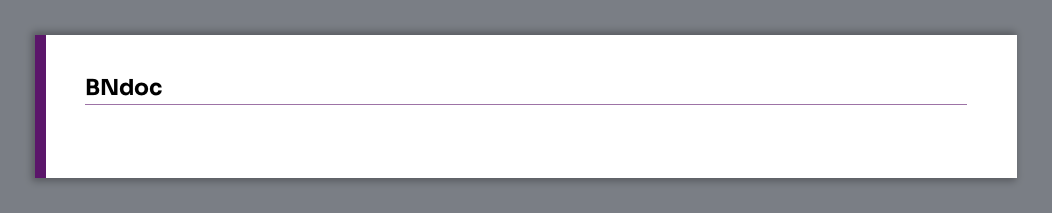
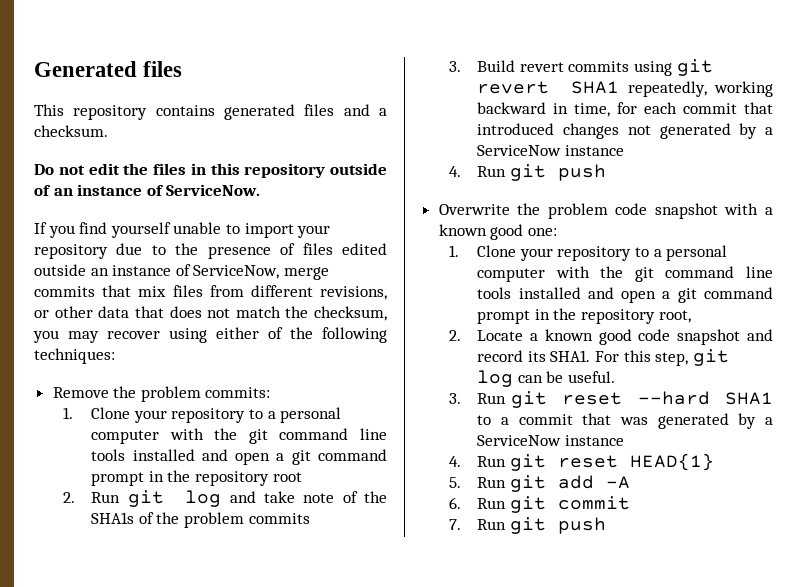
- BNdoc
+ Generated files
+ This repository contains generated files and a checksum.
+ Do not edit the files in this repository outside of an instance of ServiceNow.
+ If you find yourself unable to import your repository due to the presence of files edited outside an instance of ServiceNow, merge commits that mix files from different revisions, or other data that does not match the checksum, you may recover using either of the following techniques:
+ Remove the problem commits:
+ 1. Clone your repository to a personal computer with the git command line tools installed and open a git command prompt in the repository root
+ 2. Run git log and take note of the SHA1s of the problem commits
+ 3. Build revert commits using git revert SHA1 repeatedly, working backward in time, for each commit that introduced changes not generated by a ServiceNow instance
+ 4. Run git push
+ Overwrite the problem code snapshot with a known good one:
+ 1. Clone your repository to a personal computer with the git command line tools installed and open a git command prompt in the repository root,
+ 2. Locate a known good code snapshot and record its SHA1. For this step, git log can be useful.
+ 3. Run git reset --hard SHA1 to a commit that was generated by a ServiceNow instance
+ 4. Run git reset HEAD{1}
+ 5. Run git add -A
+ 6. Run git commit
+ 7. Run git push

